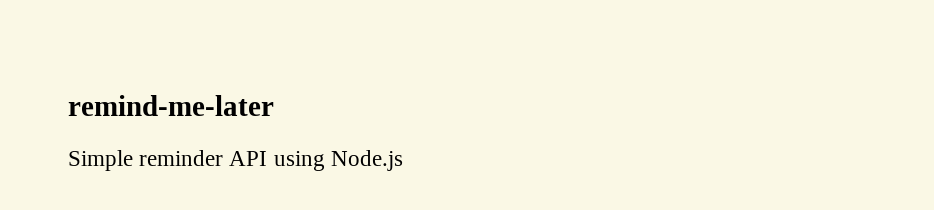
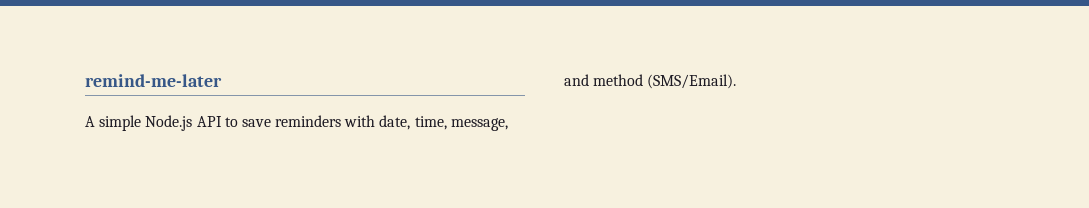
- Simple reminder API using Node.js
+ A simple Node.js API to save reminders with date, time, message, and method (SMS/Email).

